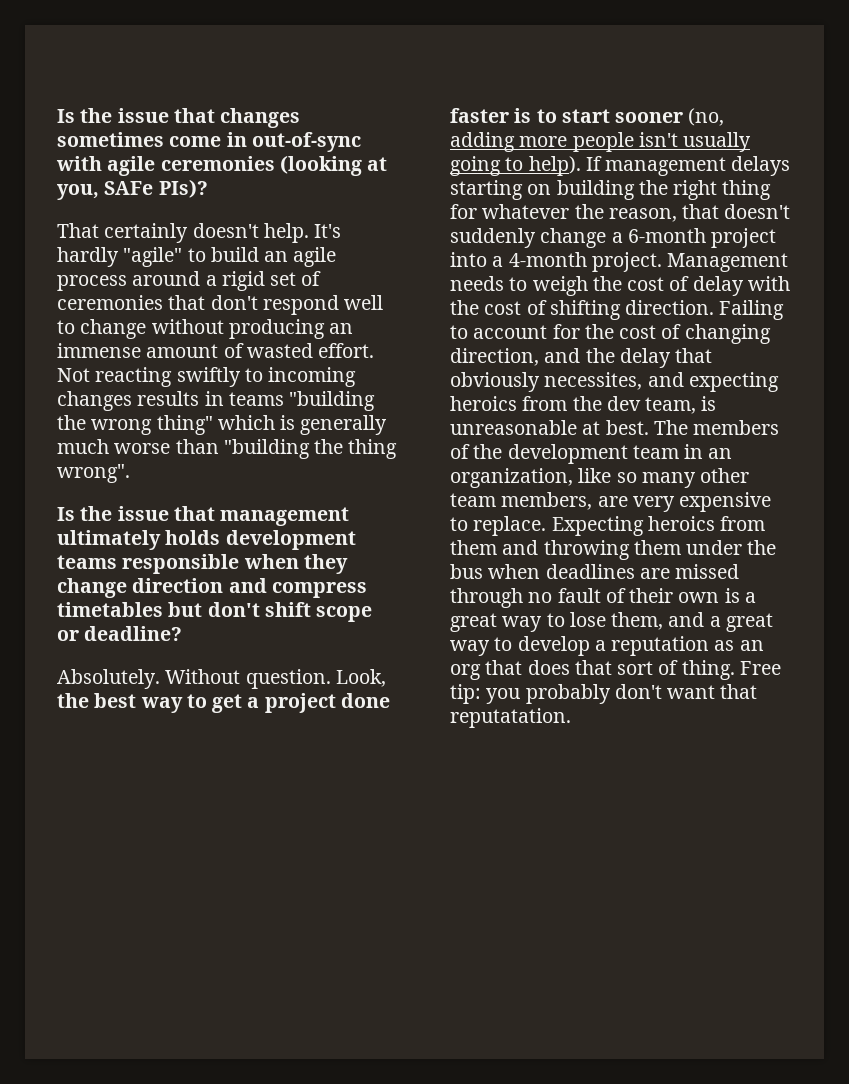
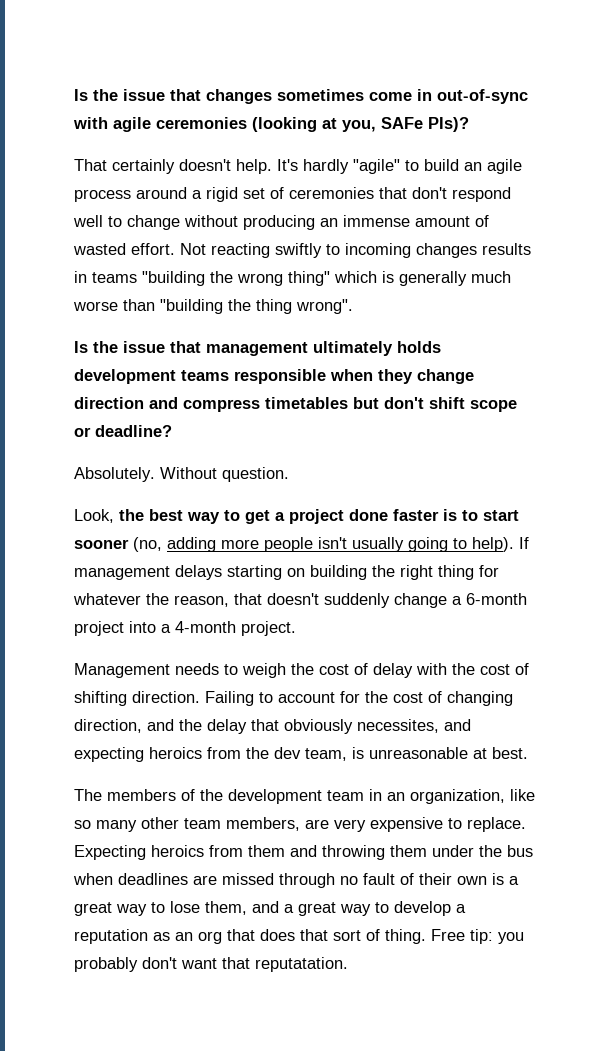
- Without question. Look, the best way to get a project done faster is to start sooner (no, adding more people isn't usually going to help).
+ Without question.
+ Look, the best way to get a project done faster is to start sooner (no, adding more people isn't usually going to help).
- If management delays starting on building the right thing for whatever the reason, that doesn't suddenly change a 6-month project into a 4-month project. Management needs to weigh the cost of delay with the cost of shifting direction.
+ If management delays starting on building the right thing for whatever the reason, that doesn't suddenly change a 6-month project into a 4-month project.
+ Management needs to weigh the cost of delay with the cost of shifting direction.
- Failing to account for the cost of changing direction, and the delay that obviously necessites, and expecting heroics from the dev team, is unreasonable at best. The members of the development team in an organization, like so many other team members, are very expensive to replace.
+ Failing to account for the cost of changing direction, and the delay that obviously necessites, and expecting heroics from the dev team, is unreasonable at best.
+ The members of the development team in an organization, like so many other team members, are very expensive to replace.

